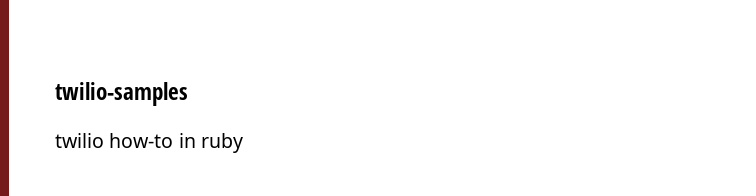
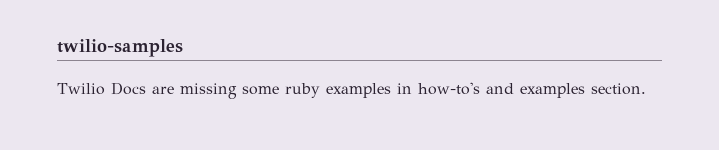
- twilio how-to in ruby
+ Twilio Docs are missing some ruby examples in how-to's and examples section.

